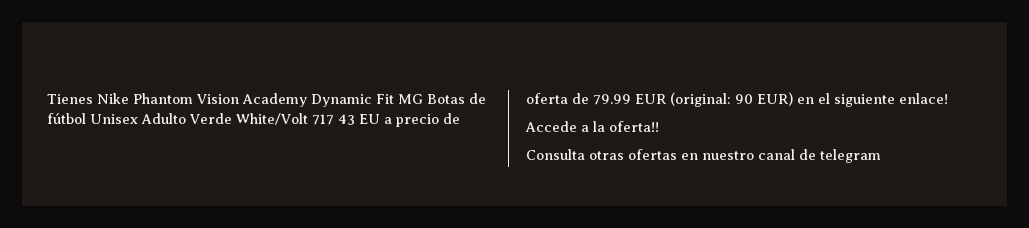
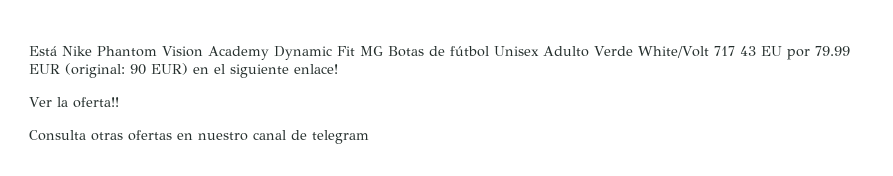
- Tienes Nike Phantom Vision Academy Dynamic Fit MG Botas de fútbol Unisex Adulto Verde White/Volt 717 43 EU a precio de oferta de 79.99 EUR (original: 90 EUR) en el siguiente enlace!
+ Está Nike Phantom Vision Academy Dynamic Fit MG Botas de fútbol Unisex Adulto Verde White/Volt 717 43 EU por 79.99 EUR (original: 90 EUR) en el siguiente enlace!
- Accede a la oferta!!
+ Ver la oferta!!

